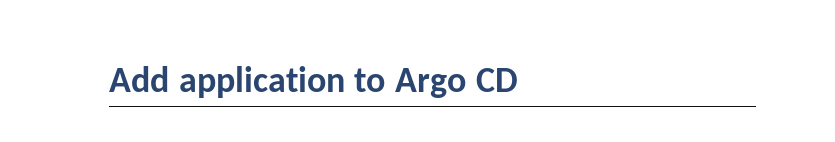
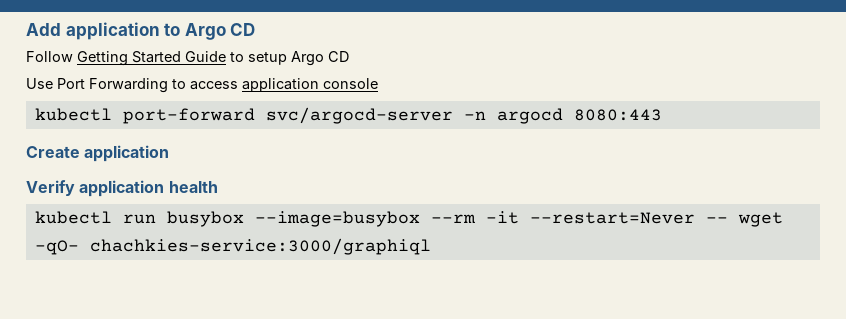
+ Follow Getting Started Guide to setup Argo CD
+ Use Port Forwarding to access application console
+ kubectl port-forward svc/argocd-server -n argocd 8080:443
+ Create application
+ Verify application health
+ kubectl run busybox --image=busybox --rm -it --restart=Never -- wget -qO- chachkies-service:3000/graphiql

